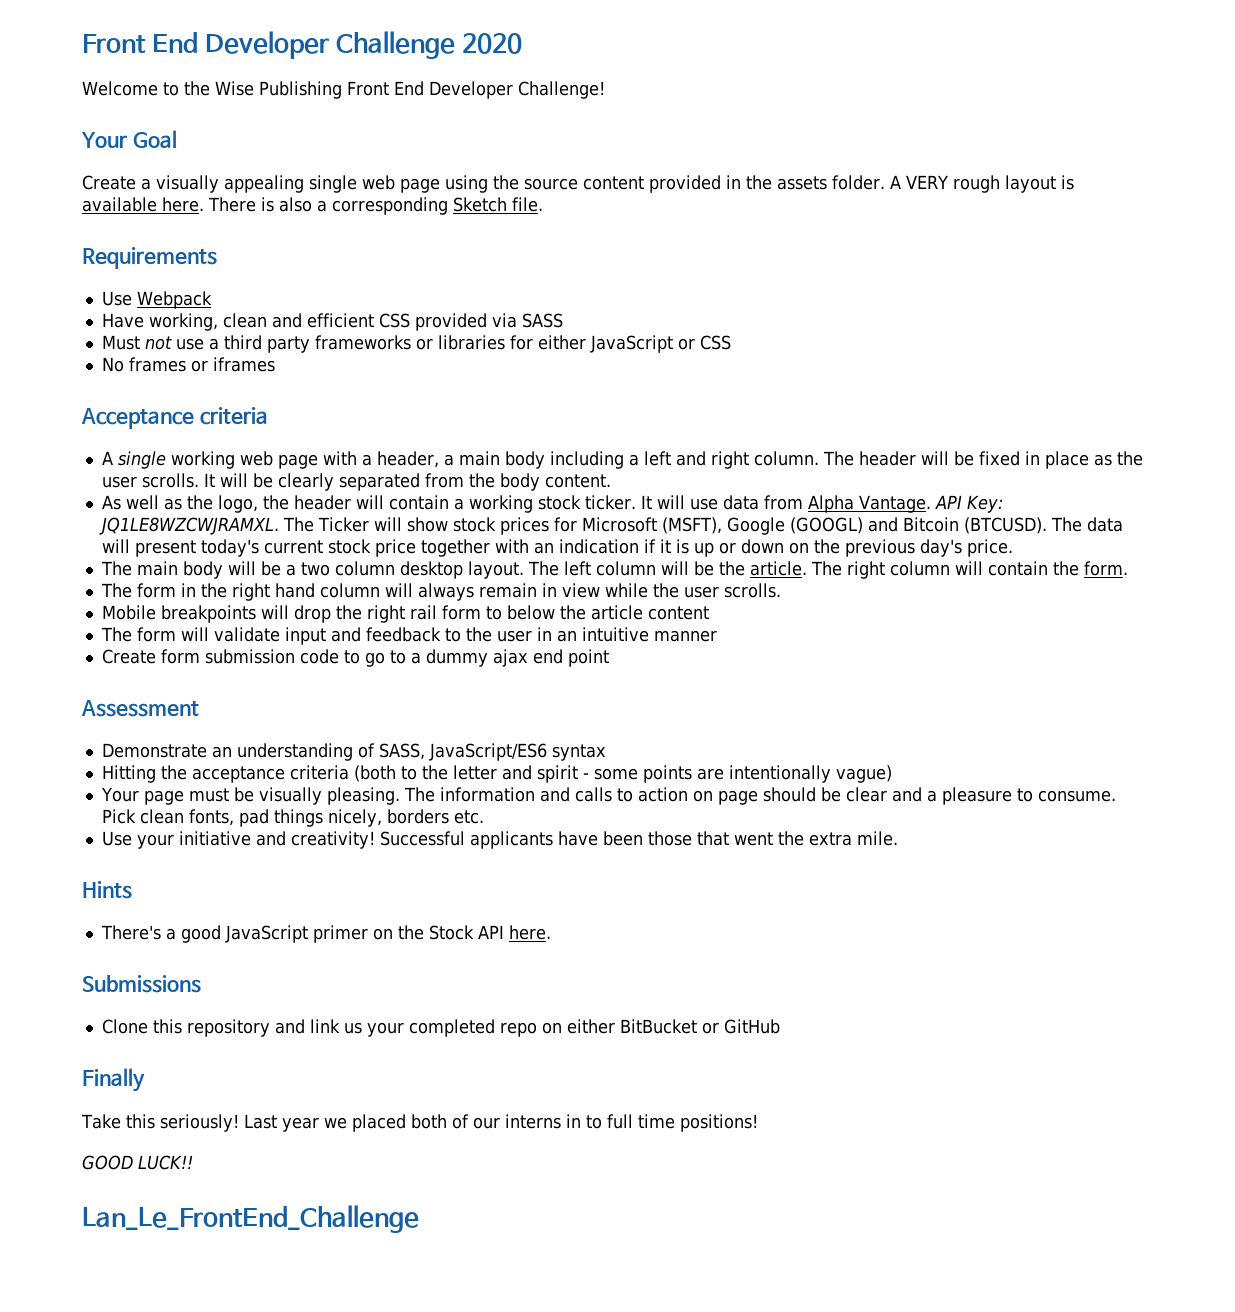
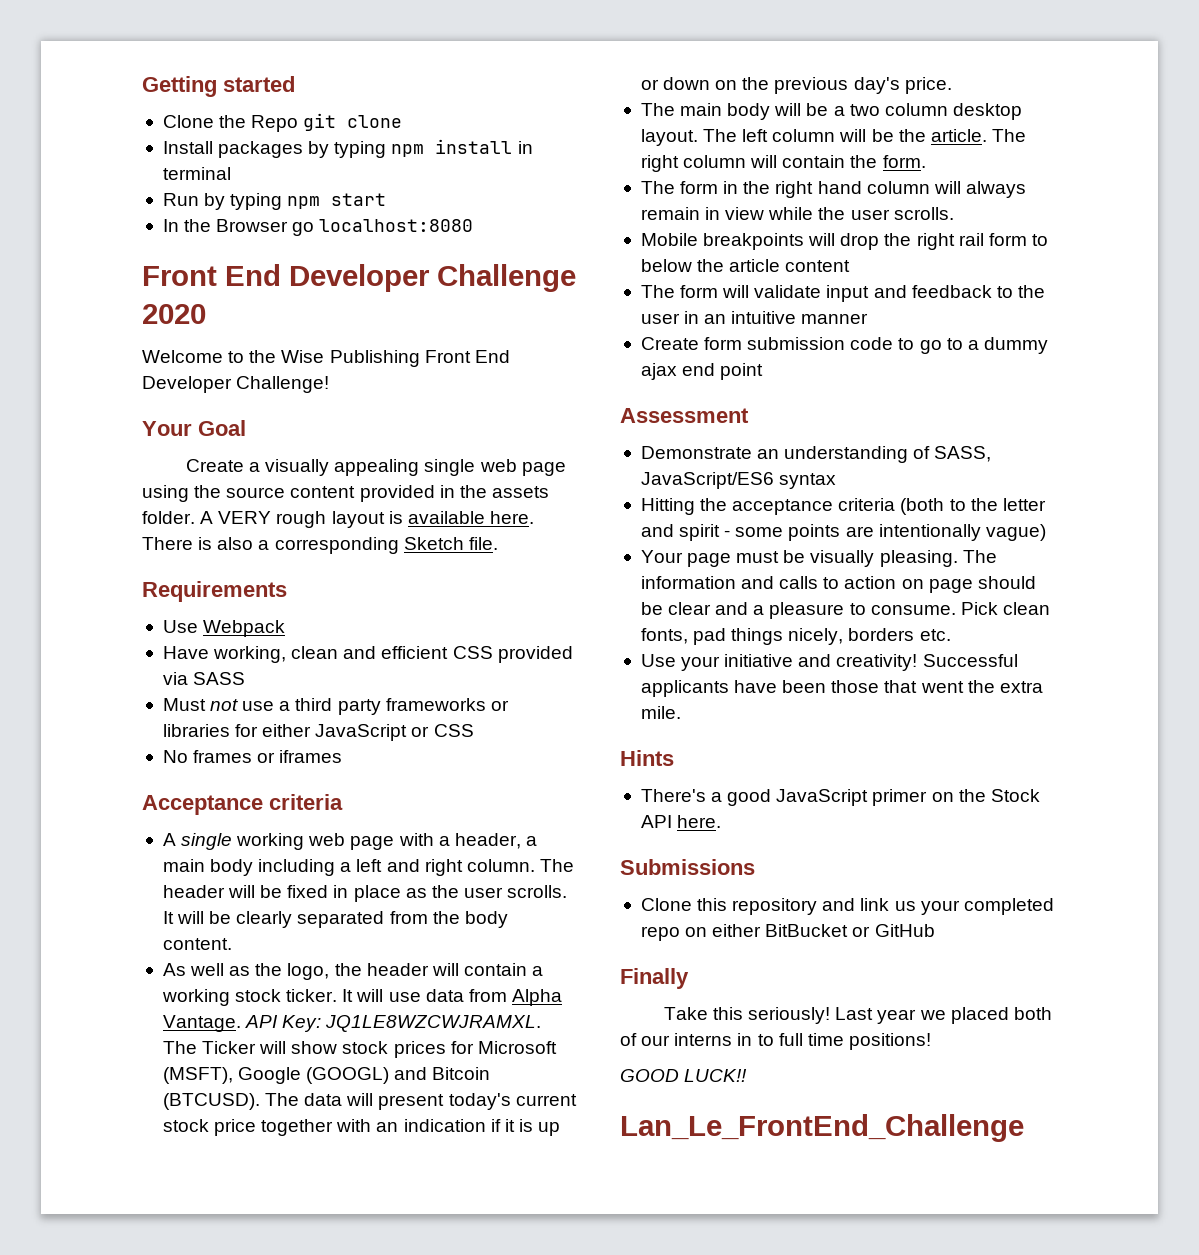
+ Getting started
+ Clone the Repo git clone
+ Install packages by typing npm install in terminal
+ Run by typing npm start
+ In the Browser go localhost:8080

